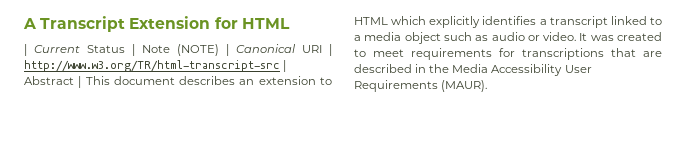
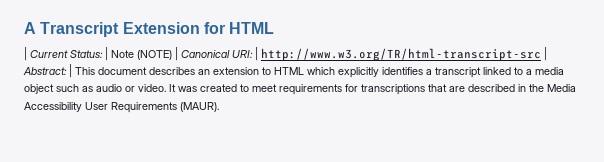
- | Current Status | Note (NOTE) | Canonical URI | http://www.w3.org/TR/html-transcript-src | Abstract | This document describes an extension to HTML which explicitly identifies a transcript linked to a media object such as audio or video.
+ | Current Status: | Note (NOTE) | Canonical URI: | http://www.w3.org/TR/html-transcript-src | Abstract: | This document describes an extension to HTML which explicitly identifies a transcript linked to a media object such as audio or video.

